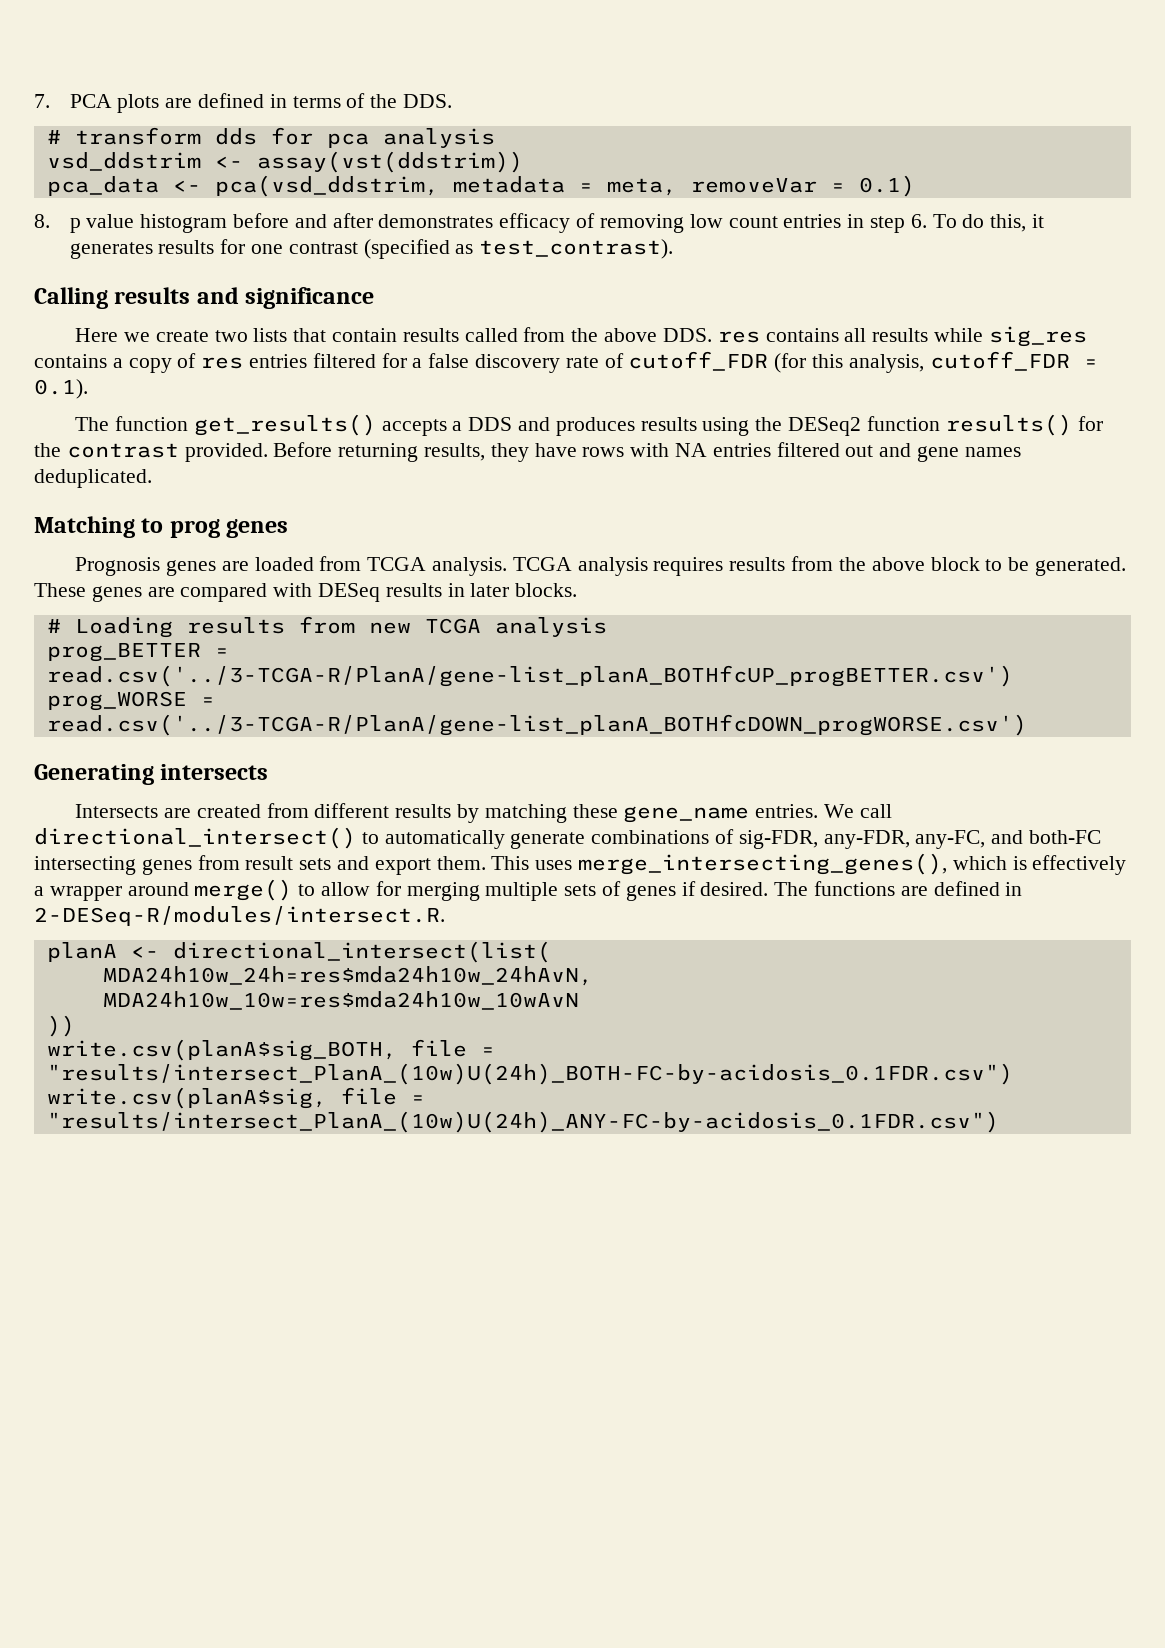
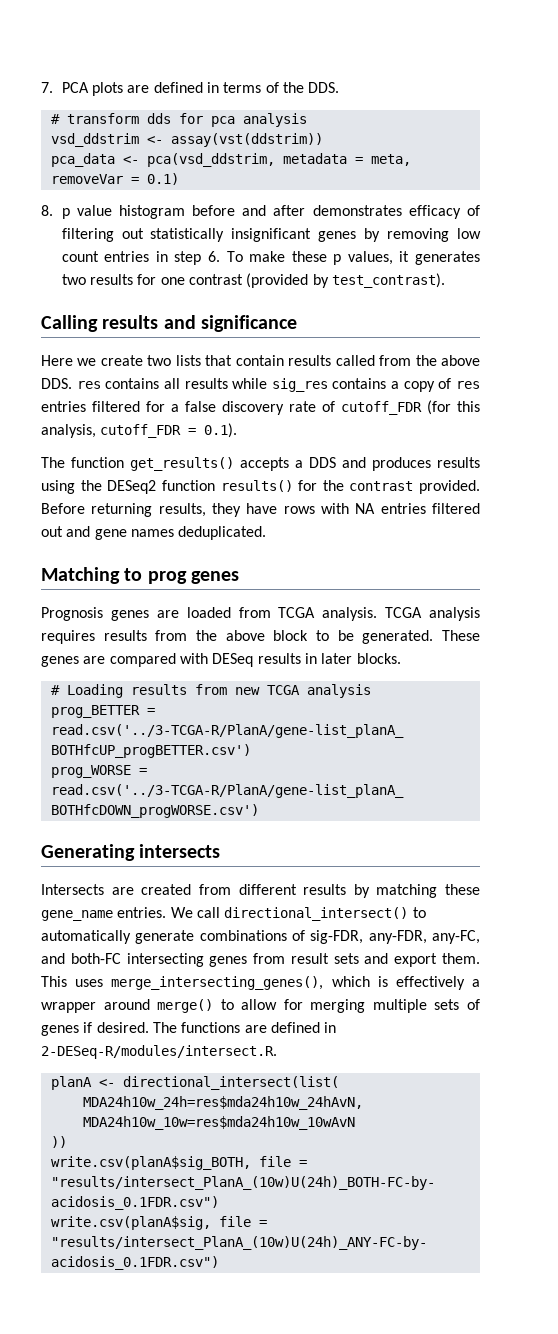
- 8. p value histogram before and after demonstrates efficacy of removing low count entries in step 6. To do this, it generates results for one contrast (specified as test_contrast).
+ 8. p value histogram before and after demonstrates efficacy of filtering out statistically insignificant genes by removing low count entries in step 6. To make these p values, it generates two results for one contrast (provided by test_contrast).

